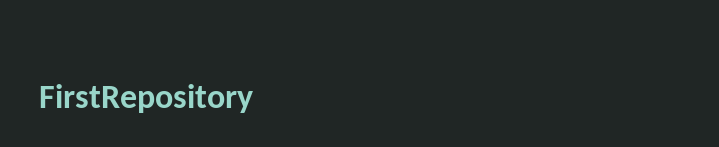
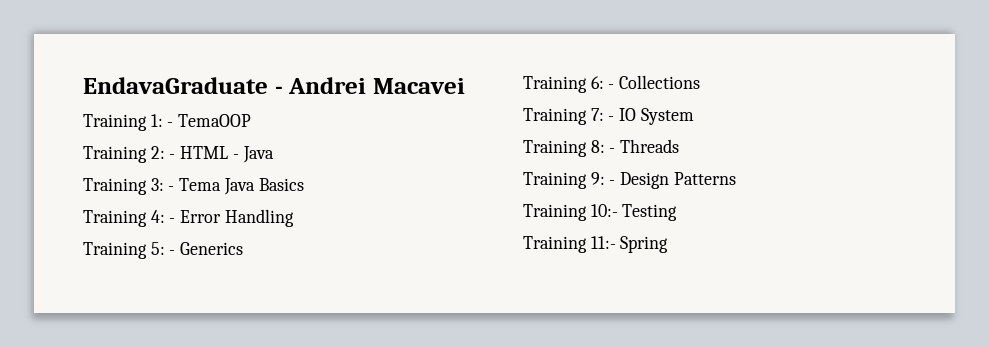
- FirstRepository
+ EndavaGraduate - Andrei Macavei
+ Training 1: - TemaOOP
+ Training 2: - HTML - Java
+ Training 3: - Tema Java Basics
+ Training 4: - Error Handling
+ Training 5: - Generics
+ Training 6: - Collections
+ Training 7: - IO System
+ Training 8: - Threads
+ Training 9: - Design Patterns
+ Training 10:- Testing
+ Training 11:- Spring

